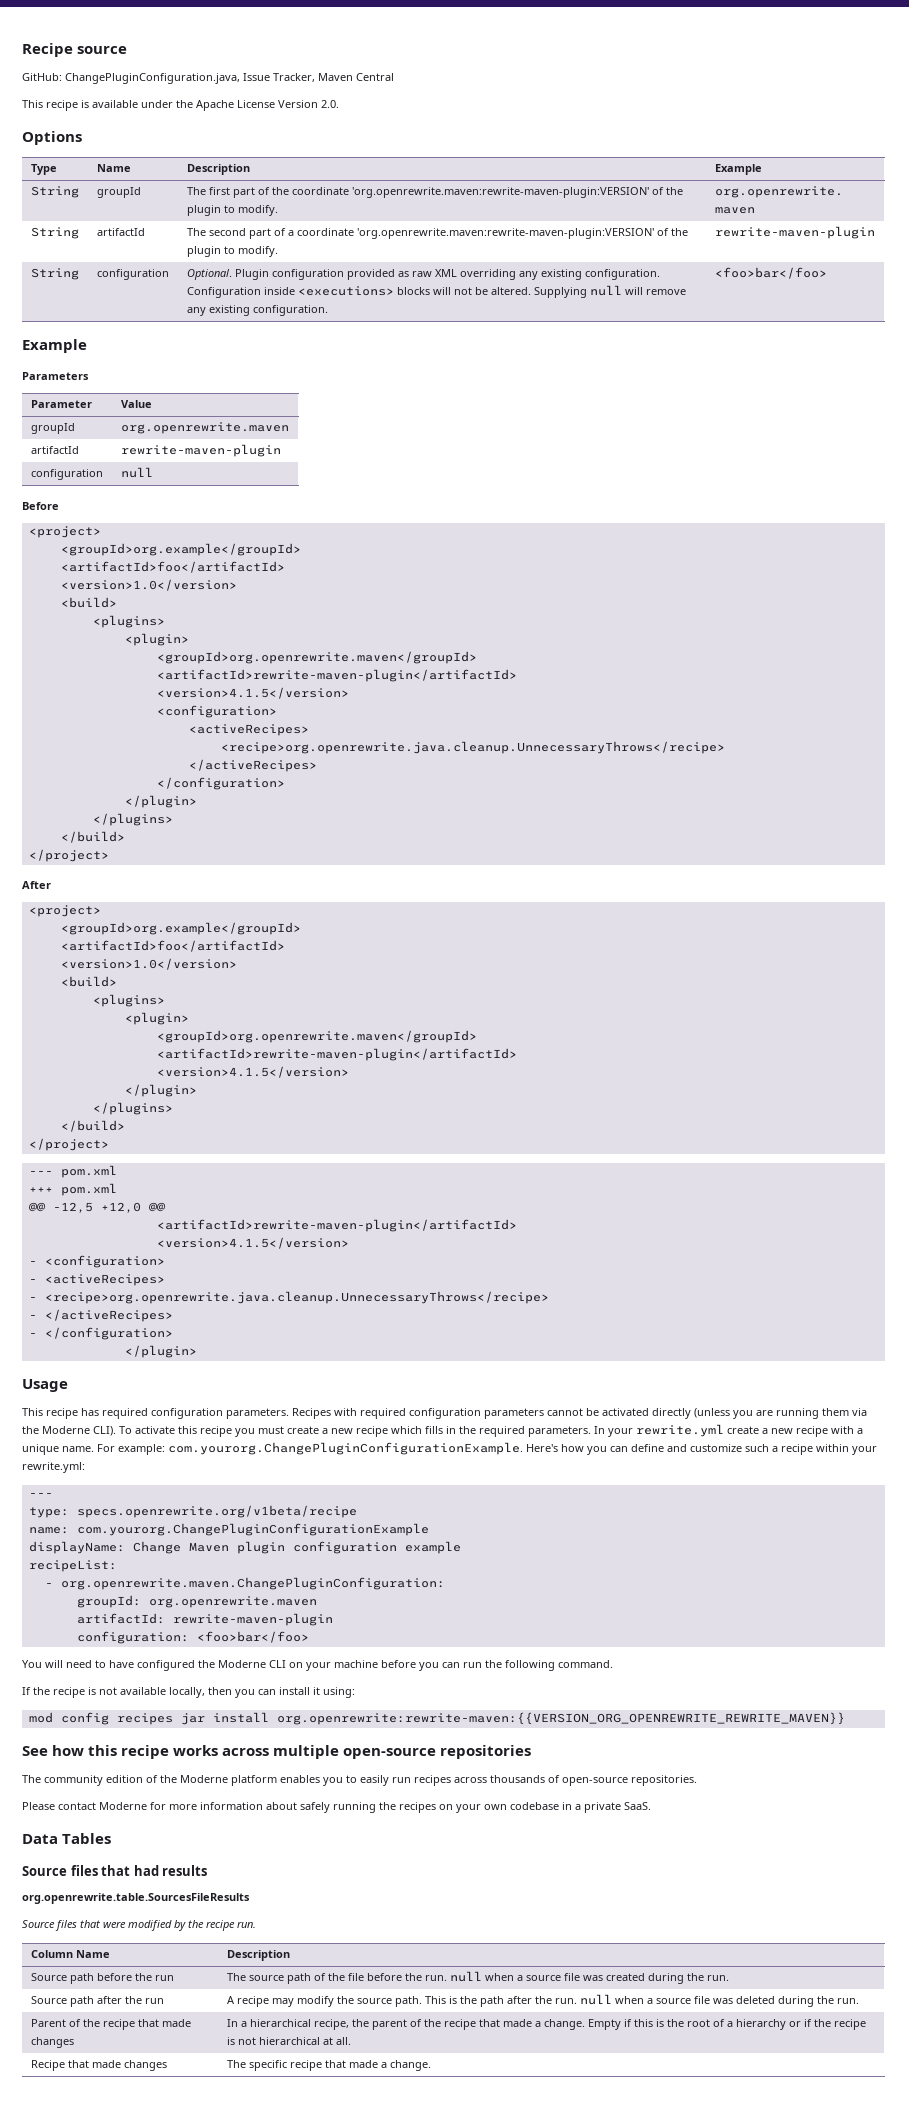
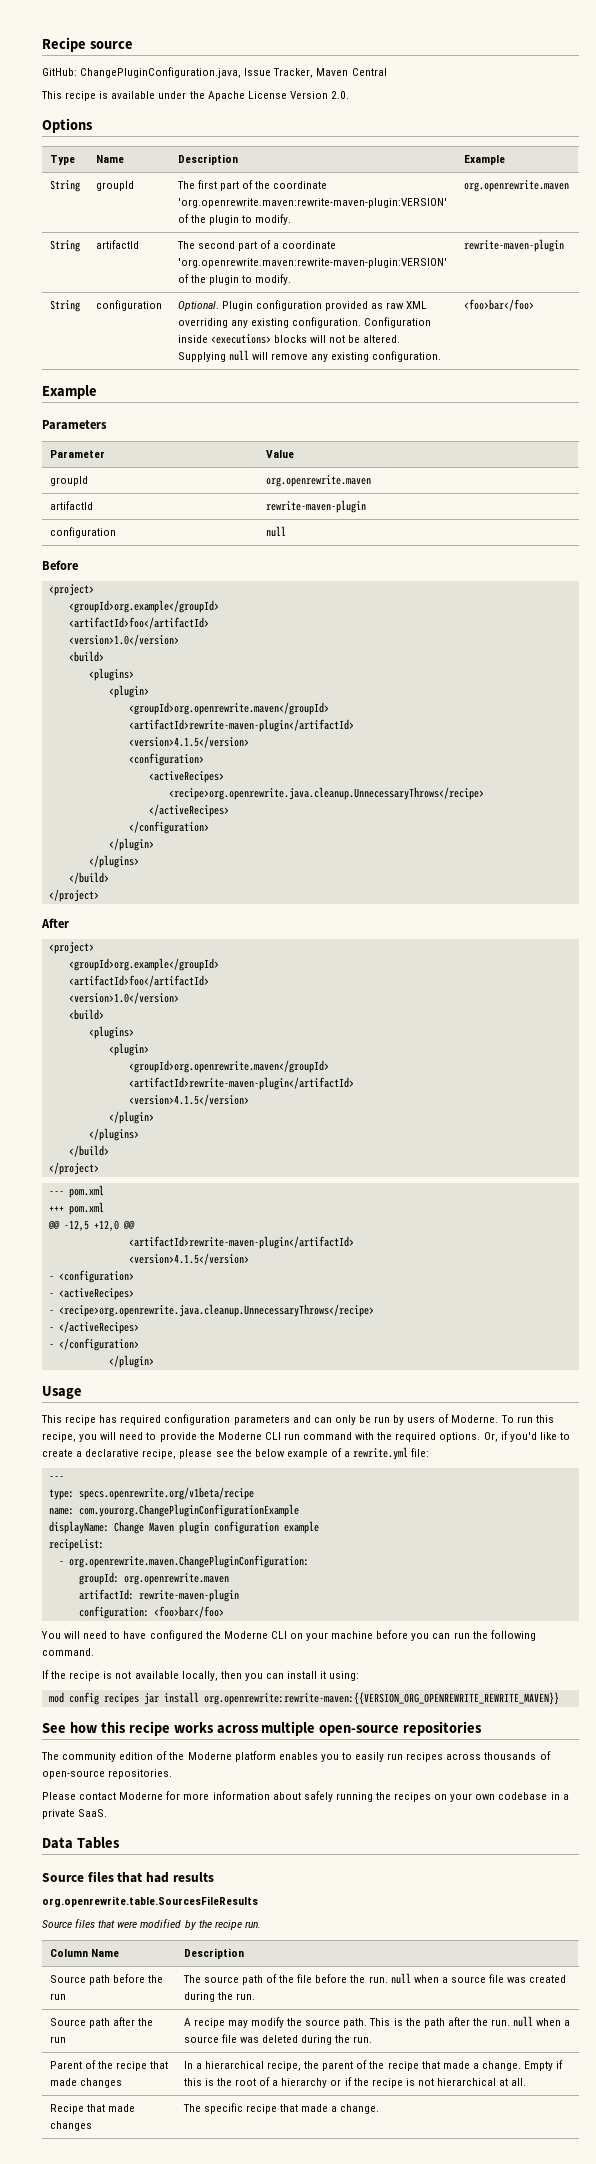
- This recipe has required configuration parameters. Recipes with required configuration parameters cannot be activated directly (unless you are running them via the Moderne CLI). To activate this recipe you must create a new recipe which fills in the required parameters. In your rewrite.yml create a new recipe with a unique name. For example: com.yourorg.ChangePluginConfigurationExample. Here's how you can define and customize such a recipe within your rewrite.yml:
+ This recipe has required configuration parameters and can only be run by users of Moderne. To run this recipe, you will need to provide the Moderne CLI run command with the required options. Or, if you'd like to create a declarative recipe, please see the below example of a rewrite.yml file:

